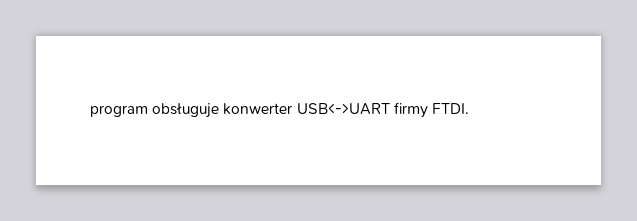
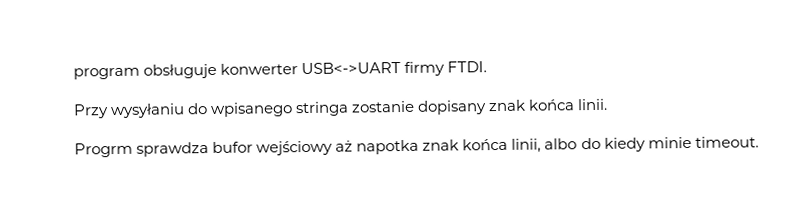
+ Przy wysyłaniu do wpisanego stringa zostanie dopisany znak końca linii.
+ Progrm sprawdza bufor wejściowy aż napotka znak końca linii, albo do kiedy minie timeout.

